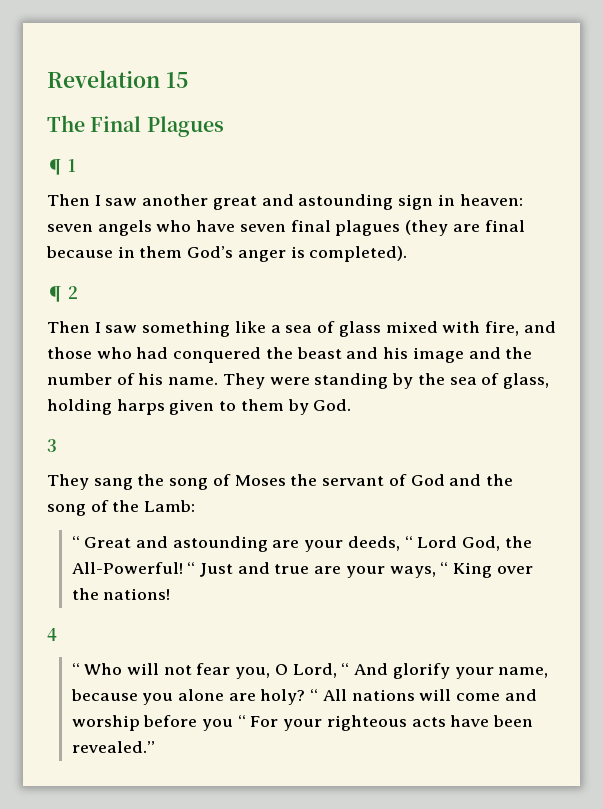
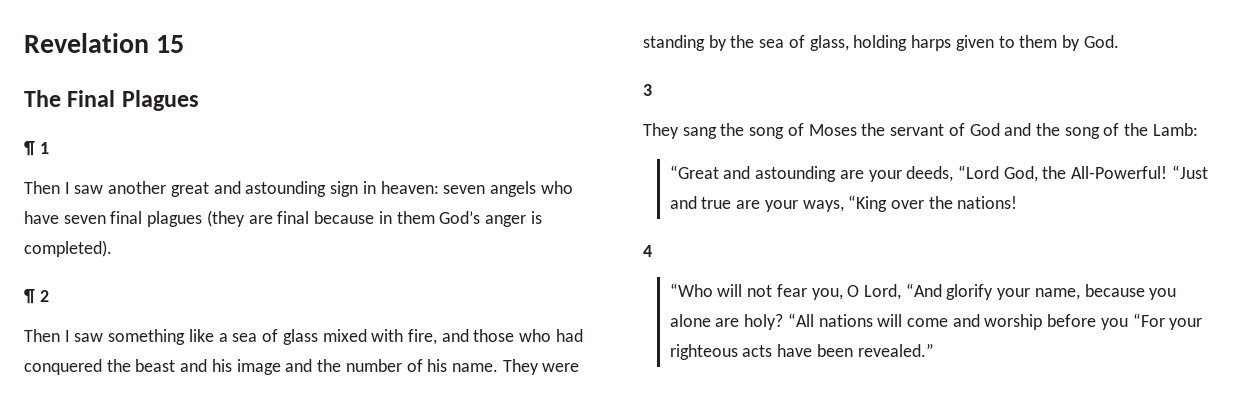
- “ Great and astounding are your deeds, “ Lord God, the All-Powerful!
+ “Great and astounding are your deeds, “Lord God, the All-Powerful!
- “ Just and true are your ways, “ King over the nations!
+ “Just and true are your ways, “King over the nations!
- “ Who will not fear you, O Lord, “ And glorify your name, because you alone are holy?
+ “Who will not fear you, O Lord, “And glorify your name, because you alone are holy?
- “ All nations will come and worship before you “ For your righteous acts have been revealed.”
+ “All nations will come and worship before you “For your righteous acts have been revealed.”

